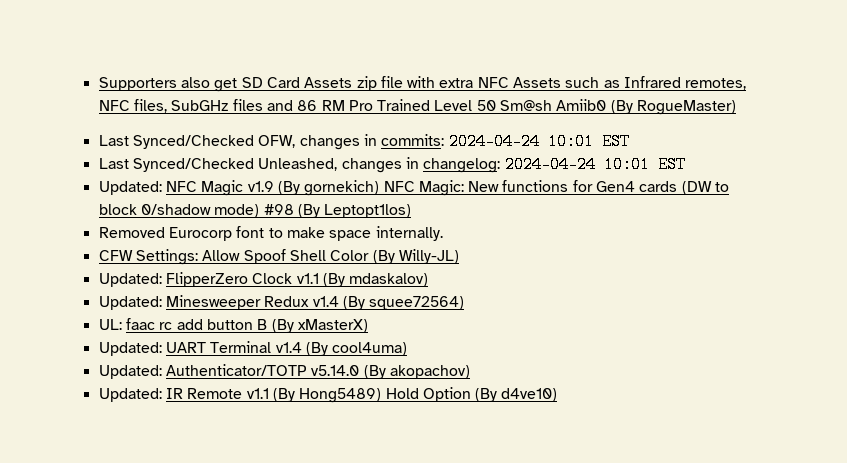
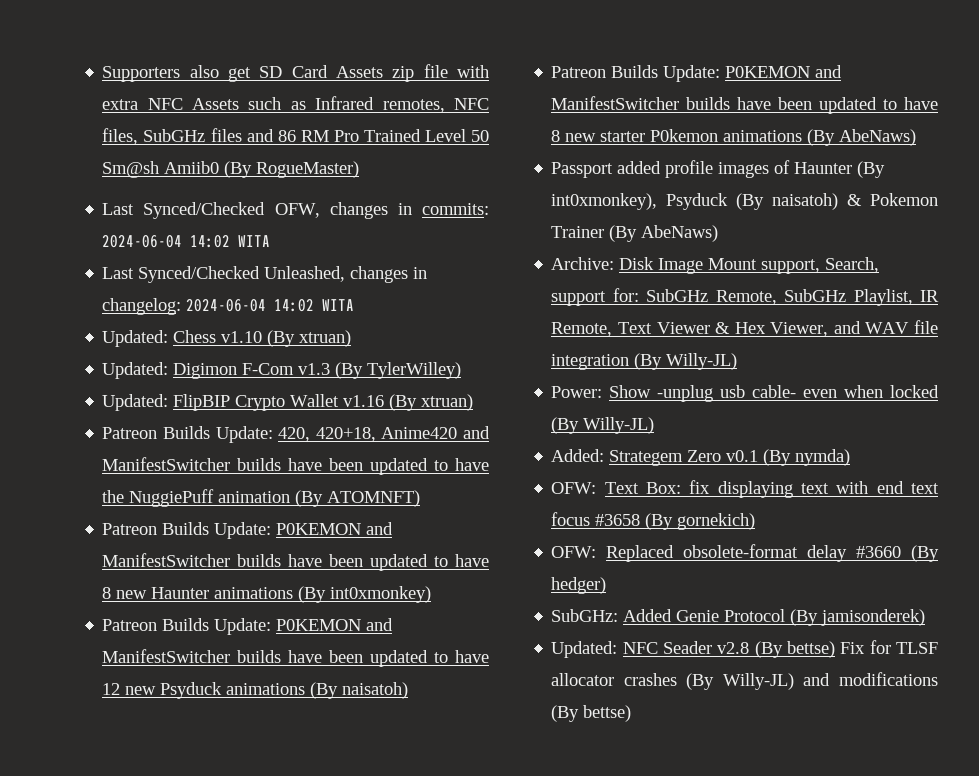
- Last Synced/Checked OFW, changes in commits: 2024-04-24 10:01 EST
+ Last Synced/Checked OFW, changes in commits: 2024-06-04 14:02 WITA
- Last Synced/Checked Unleashed, changes in changelog: 2024-04-24 10:01 EST
- Updated: NFC Magic v1.9 (By gornekich) NFC Magic: New functions for Gen4 cards (DW to block 0/shadow mode) #98 (By Leptopt1los)
- Removed Eurocorp font to make space internally.
- CFW Settings: Allow Spoof Shell Color (By Willy-JL)
- Updated: FlipperZero Clock v1.1 (By mdaskalov)
- Updated: Minesweeper Redux v1.4 (By squee72564)
- UL: faac rc add button B (By xMasterX)
- Updated: UART Terminal v1.4 (By cool4uma)
- Updated: Authenticator/TOTP v5.14.0 (By akopachov)
- Updated: IR Remote v1.1 (By Hong5489) Hold Option (By d4ve10)
+ Last Synced/Checked Unleashed, changes in changelog: 2024-06-04 14:02 WITA
+ Updated: Chess v1.10 (By xtruan)
+ Updated: Digimon F-Com v1.3 (By TylerWilley)
+ Updated: FlipBIP Crypto Wallet v1.16 (By xtruan)
+ Patreon Builds Update: 420, 420+18, Anime420 and ManifestSwitcher builds have been updated to have the NuggiePuff animation (By ATOMNFT)
+ Patreon Builds Update: P0KEMON and ManifestSwitcher builds have been updated to have 8 new Haunter animations (By int0xmonkey)
+ Patreon Builds Update: P0KEMON and ManifestSwitcher builds have been updated to have 12 new Psyduck animations (By naisatoh)
+ Patreon Builds Update: P0KEMON and ManifestSwitcher builds have been updated to have 8 new starter P0kemon animations (By AbeNaws)
+ Passport added profile images of Haunter (By int0xmonkey), Psyduck (By naisatoh) & Pokemon Trainer (By AbeNaws)
+ Archive: Disk Image Mount support, Search, support for: SubGHz Remote, SubGHz Playlist, IR Remote, Text Viewer & Hex Viewer, and WAV file integration (By Willy-JL)
+ Power: Show -unplug usb cable- even when locked (By Willy-JL)
+ Added: Strategem Zero v0.1 (By nymda)
+ OFW: Text Box: fix displaying text with end text focus #3658 (By gornekich)
+ OFW: Replaced obsolete-format delay #3660 (By hedger)
+ SubGHz: Added Genie Protocol (By jamisonderek)
+ Updated: NFC Seader v2.8 (By bettse) Fix for TLSF allocator crashes (By Willy-JL) and modifications (By bettse)

